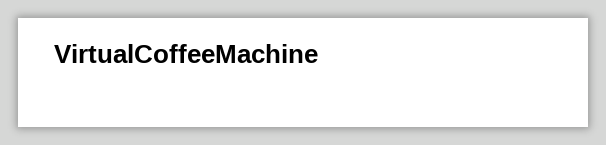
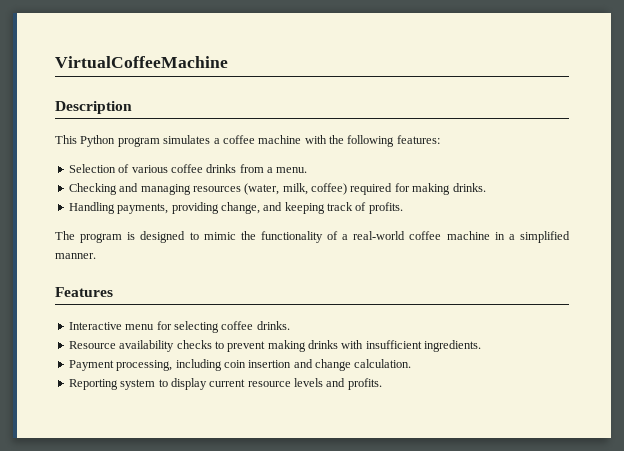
+ Description
+ This Python program simulates a coffee machine with the following features:
+ Selection of various coffee drinks from a menu.
+ Checking and managing resources (water, milk, coffee) required for making drinks.
+ Handling payments, providing change, and keeping track of profits.
+ The program is designed to mimic the functionality of a real-world coffee machine in a simplified manner.
+ Features
+ Interactive menu for selecting coffee drinks.
+ Resource availability checks to prevent making drinks with insufficient ingredients.
+ Payment processing, including coin insertion and change calculation.
+ Reporting system to display current resource levels and profits.

